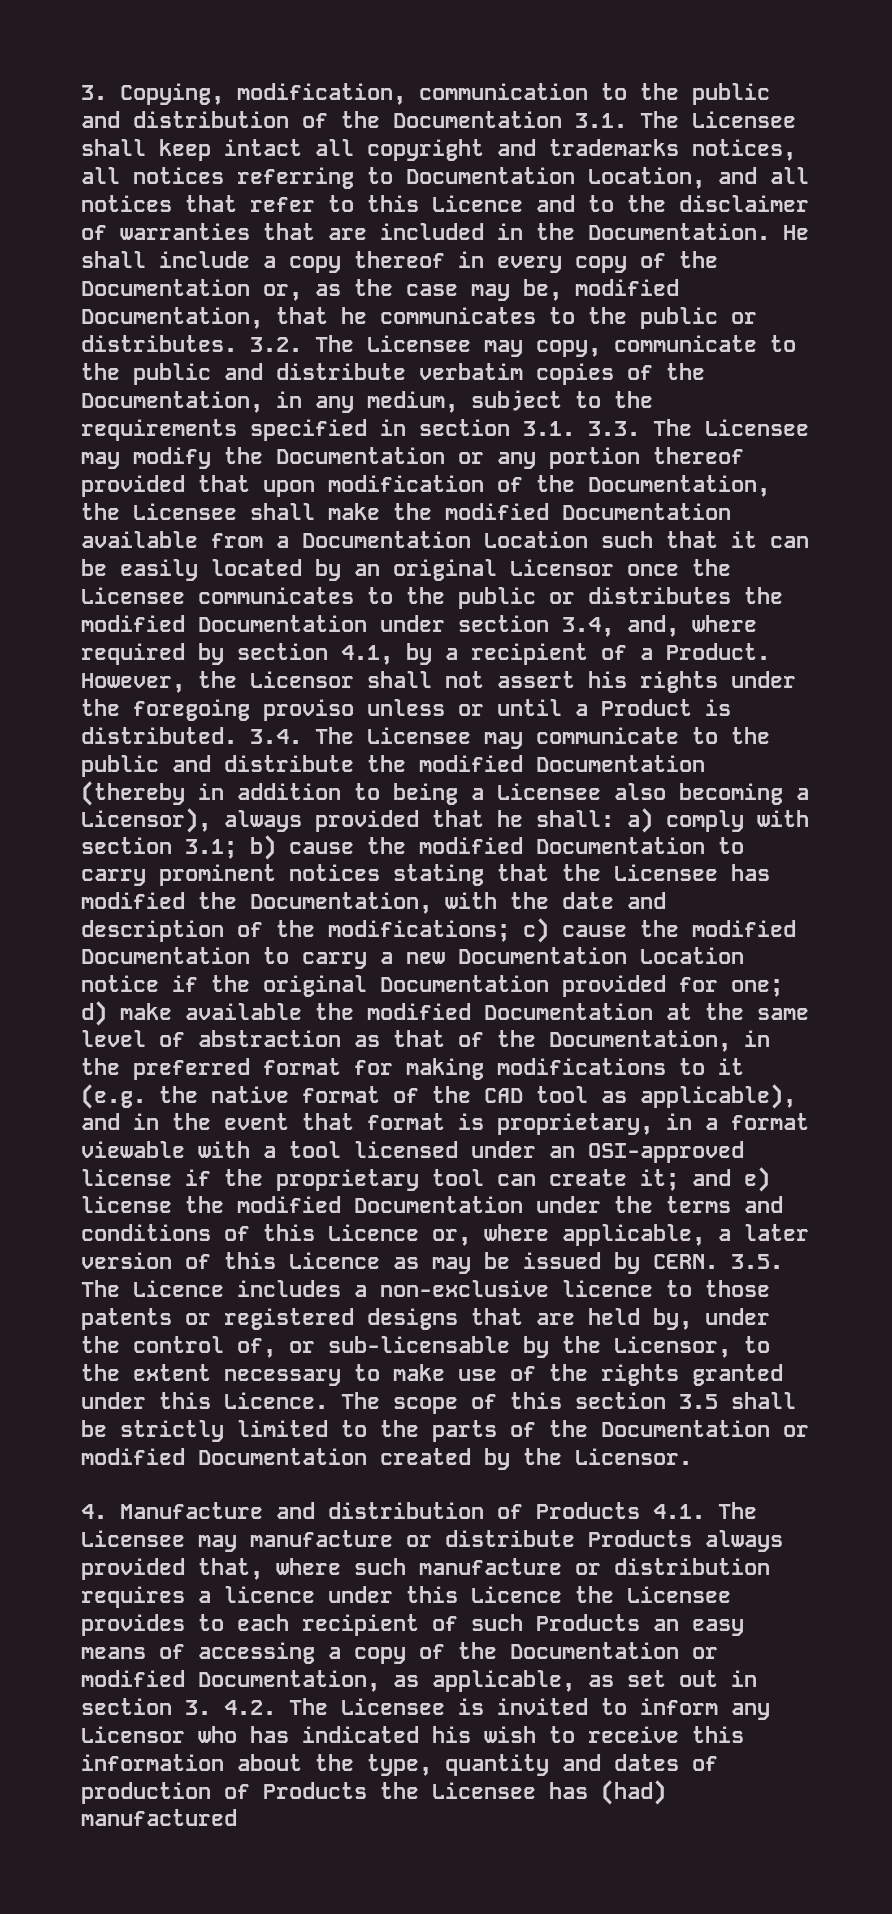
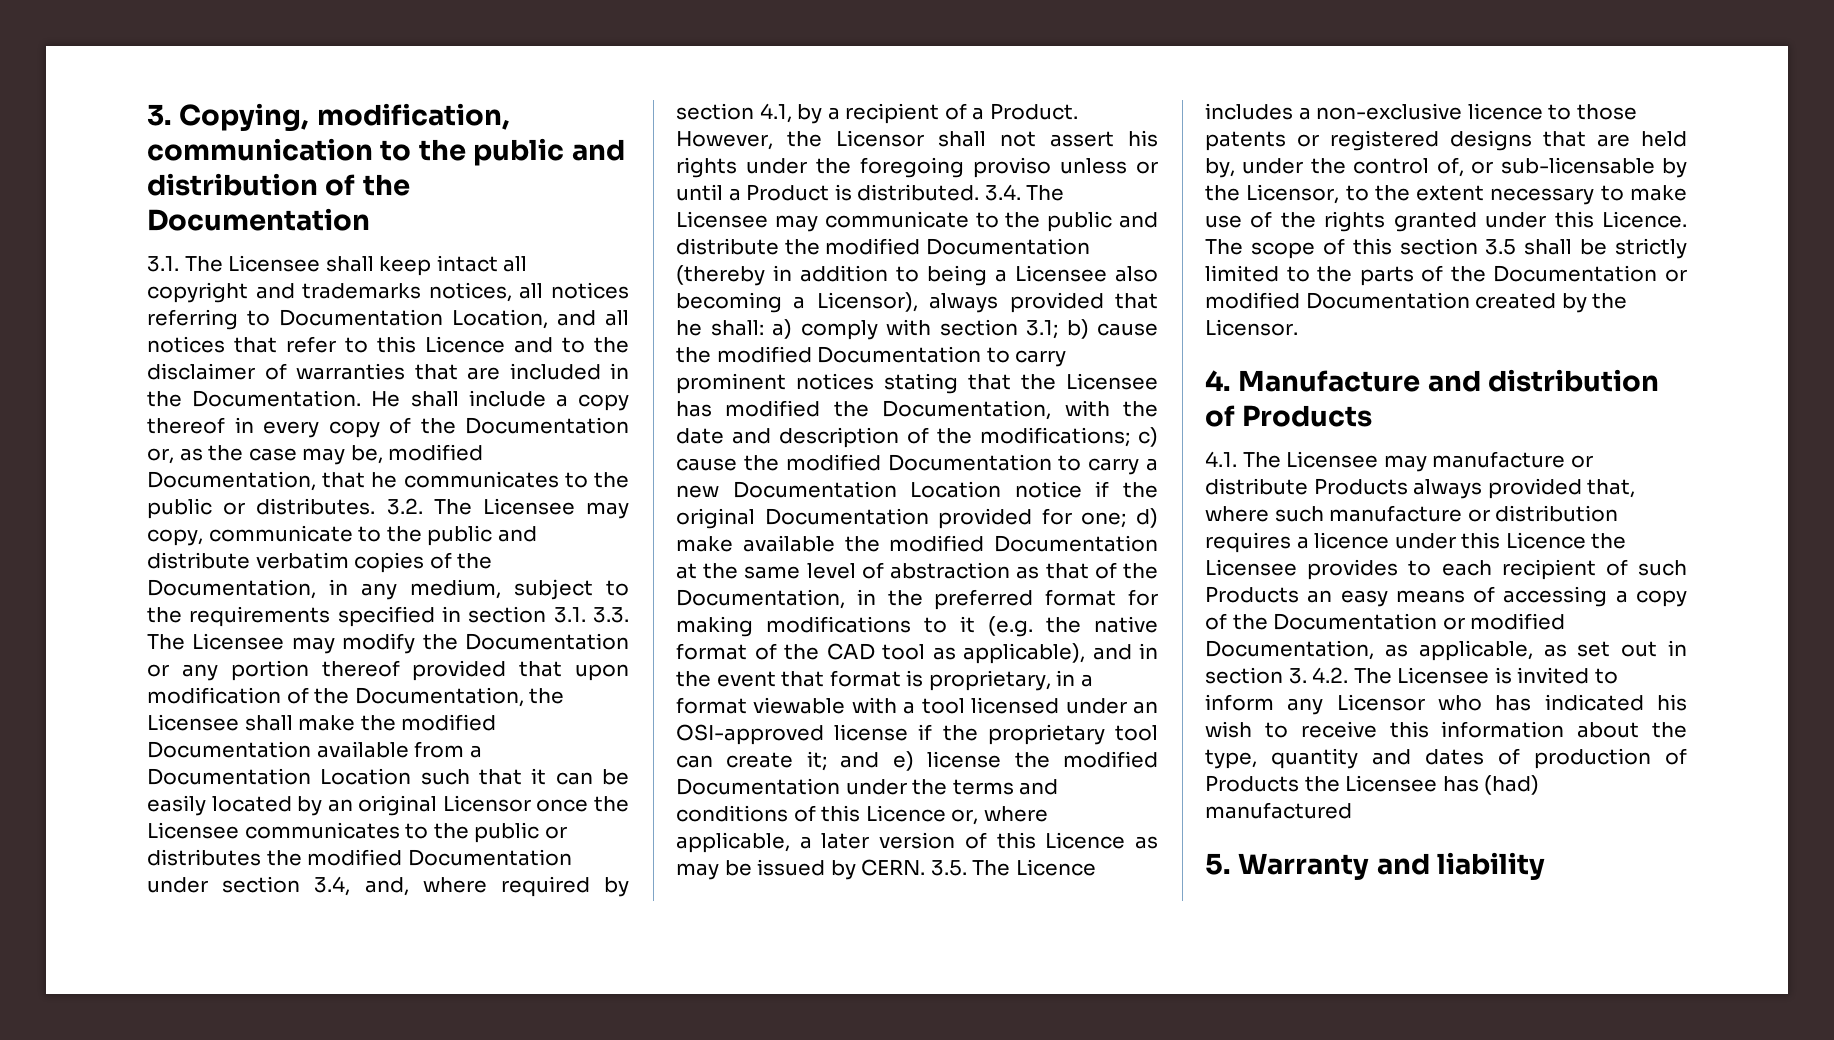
- 3. Copying, modification, communication to the public and distribution of the Documentation 3.1. The Licensee shall keep intact all copyright and trademarks notices, all notices referring to Documentation Location, and all notices that refer to this Licence and to the disclaimer of warranties that are included in the Documentation.
+ 3. Copying, modification, communication to the public and distribution of the Documentation
+ 3.1. The Licensee shall keep intact all copyright and trademarks notices, all notices referring to Documentation Location, and all notices that refer to this Licence and to the disclaimer of warranties that are included in the Documentation.
- 4. Manufacture and distribution of Products 4.1. The Licensee may manufacture or distribute Products always provided that, where such manufacture or distribution requires a licence under this Licence the Licensee provides to each recipient of such Products an easy means of accessing a copy of the Documentation or modified Documentation, as applicable, as set out in section 3. 4.2. The Licensee is invited to inform any Licensor who has indicated his wish to receive this information about the type, quantity and dates of production of Products the Licensee has (had) manufactured
+ 4. Manufacture and distribution of Products
+ 4.1. The Licensee may manufacture or distribute Products always provided that, where such manufacture or distribution requires a licence under this Licence the Licensee provides to each recipient of such Products an easy means of accessing a copy of the Documentation or modified Documentation, as applicable, as set out in section 3. 4.2. The Licensee is invited to inform any Licensor who has indicated his wish to receive this information about the type, quantity and dates of production of Products the Licensee has (had) manufactured
+ 5. Warranty and liability

